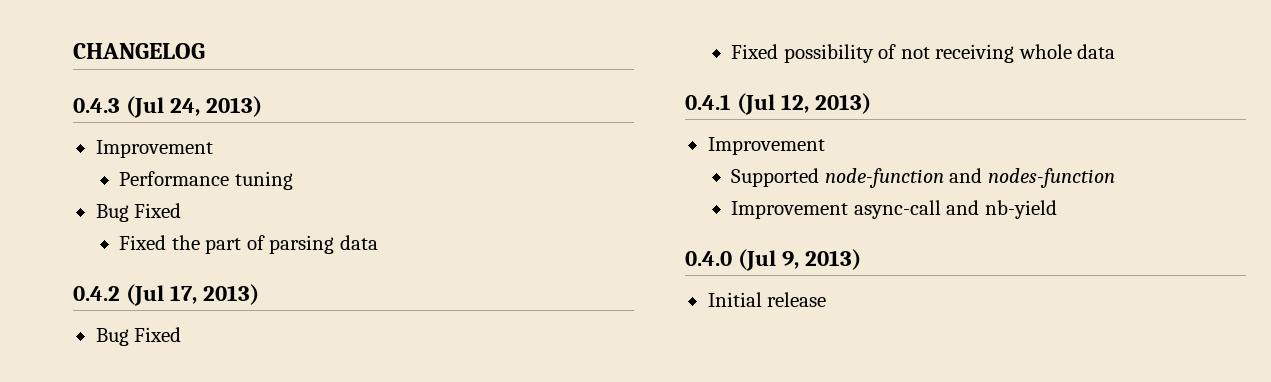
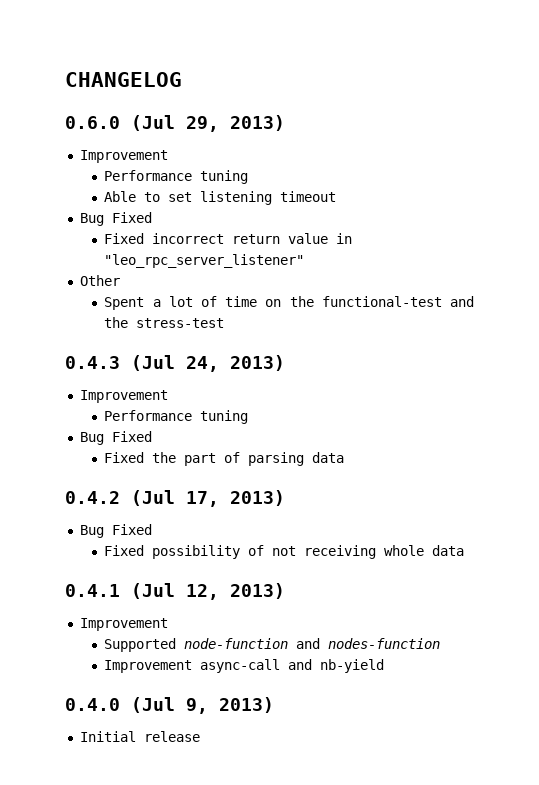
+ 0.6.0 (Jul 29, 2013)
+ Improvement
+ Performance tuning
+ Able to set listening timeout
+ Bug Fixed
+ Fixed incorrect return value in "leo_rpc_server_listener"
+ Other
+ Spent a lot of time on the functional-test and the stress-test

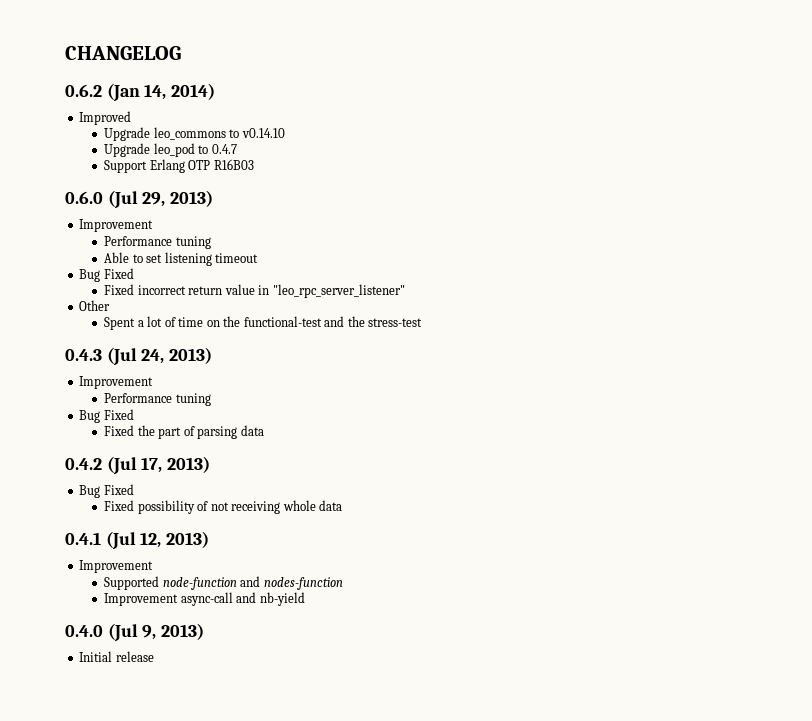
+ 0.6.2 (Jan 14, 2014)
+ Improved
+ Upgrade leo_commons to v0.14.10
+ Upgrade leo_pod to 0.4.7
+ Support Erlang OTP R16B03

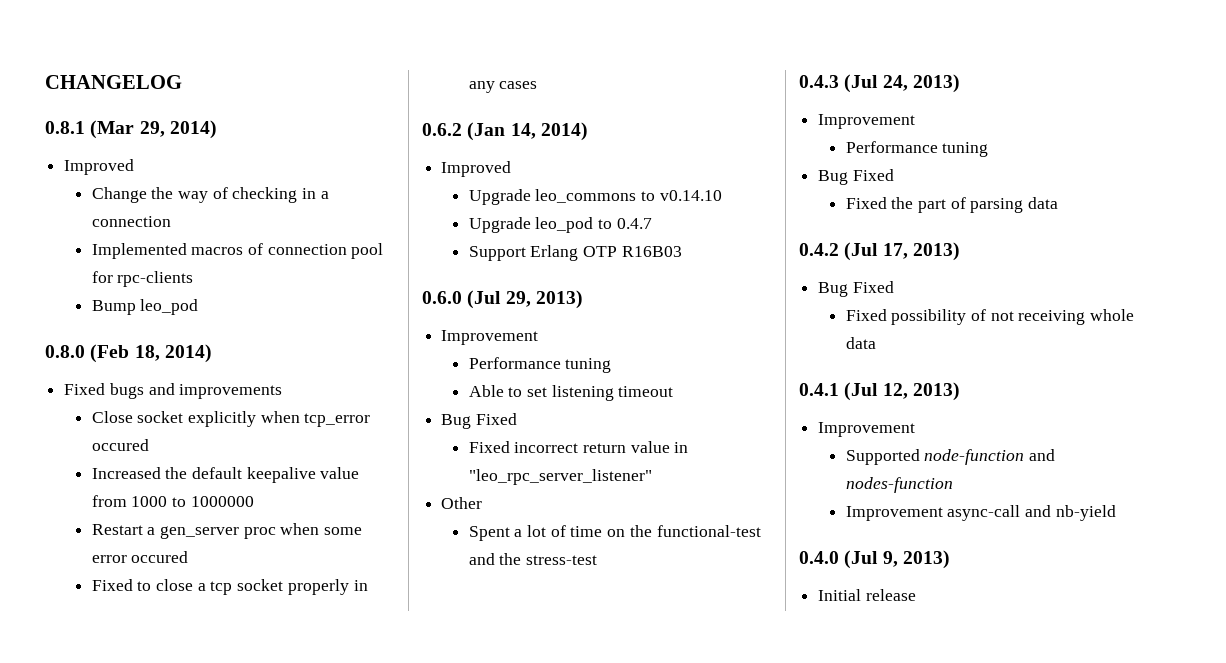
+ 0.8.1 (Mar 29, 2014)
+ Improved
+ Change the way of checking in a connection
+ Implemented macros of connection pool for rpc-clients
+ Bump leo_pod
+ 0.8.0 (Feb 18, 2014)
+ Fixed bugs and improvements
+ Close socket explicitly when tcp_error occured
+ Increased the default keepalive value from 1000 to 1000000
+ Restart a gen_server proc when some error occured
+ Fixed to close a tcp socket properly in any cases

